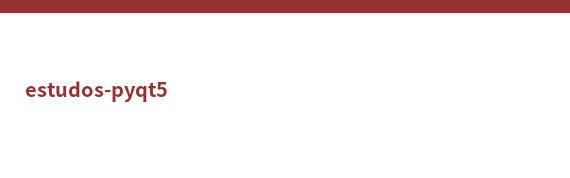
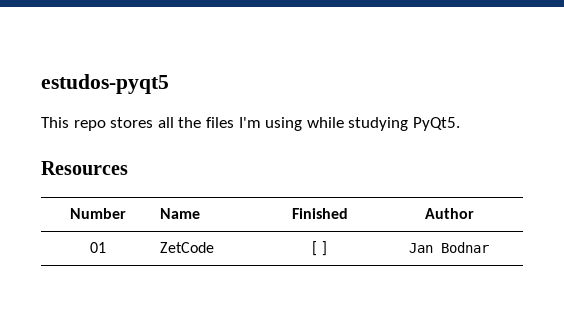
+ This repo stores all the files I'm using while studying PyQt5.
+ Resources
+ Number | Name | Finished | Author
+ 01 | ZetCode | [ ] | Jan Bodnar

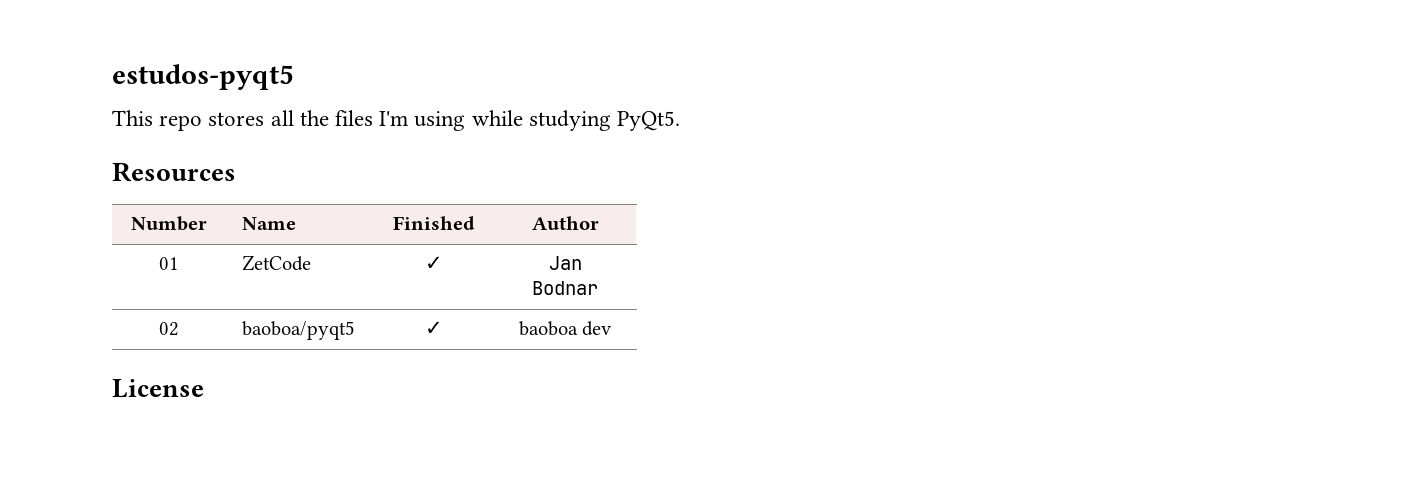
- 01 | ZetCode | [ ] | Jan Bodnar
+ 01 | ZetCode | ✓ | Jan Bodnar
+ 02 | baoboa/pyqt5 | ✓ | baoboa dev
+ License

